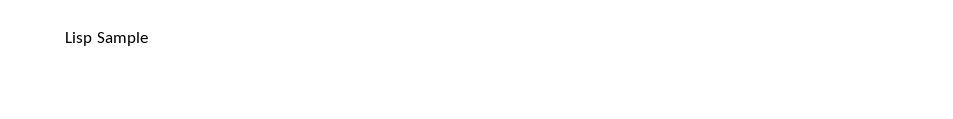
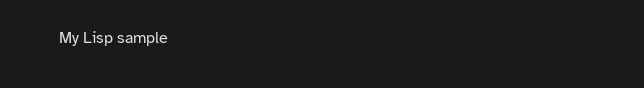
- Lisp Sample
+ My Lisp sample

